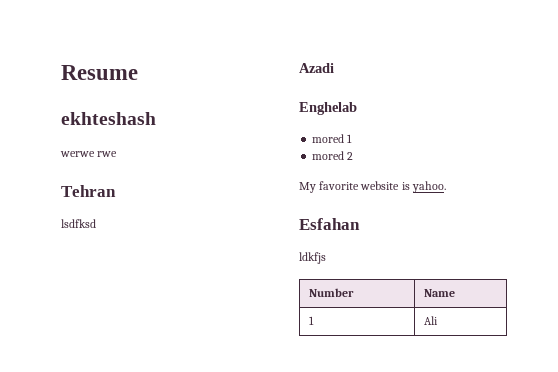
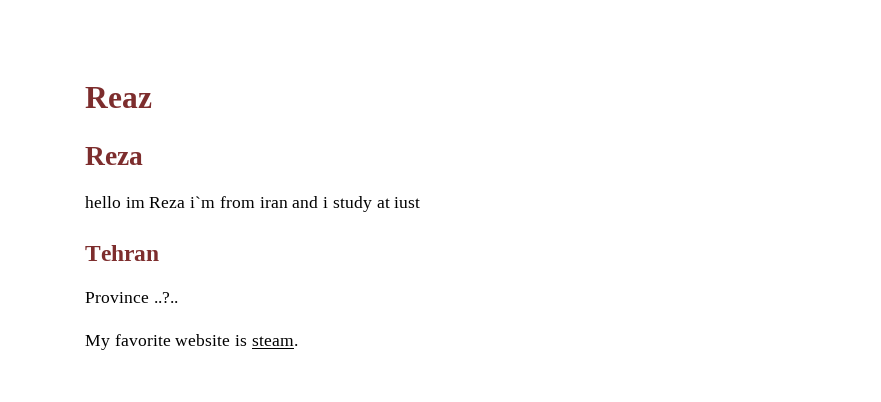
- Resume
- ekhteshash
- werwe rwe
+ Reaz
+ Reza
+ hello im Reza i`m from iran and i study at iust
  Tehran
- lsdfksd
- Azadi
- Enghelab
- mored 1
- mored 2
- My favorite website is yahoo.
- Esfahan
- ldkfjs
- Number | Name
- 1 | Ali
+ Province ..?..
+ My favorite website is steam.

